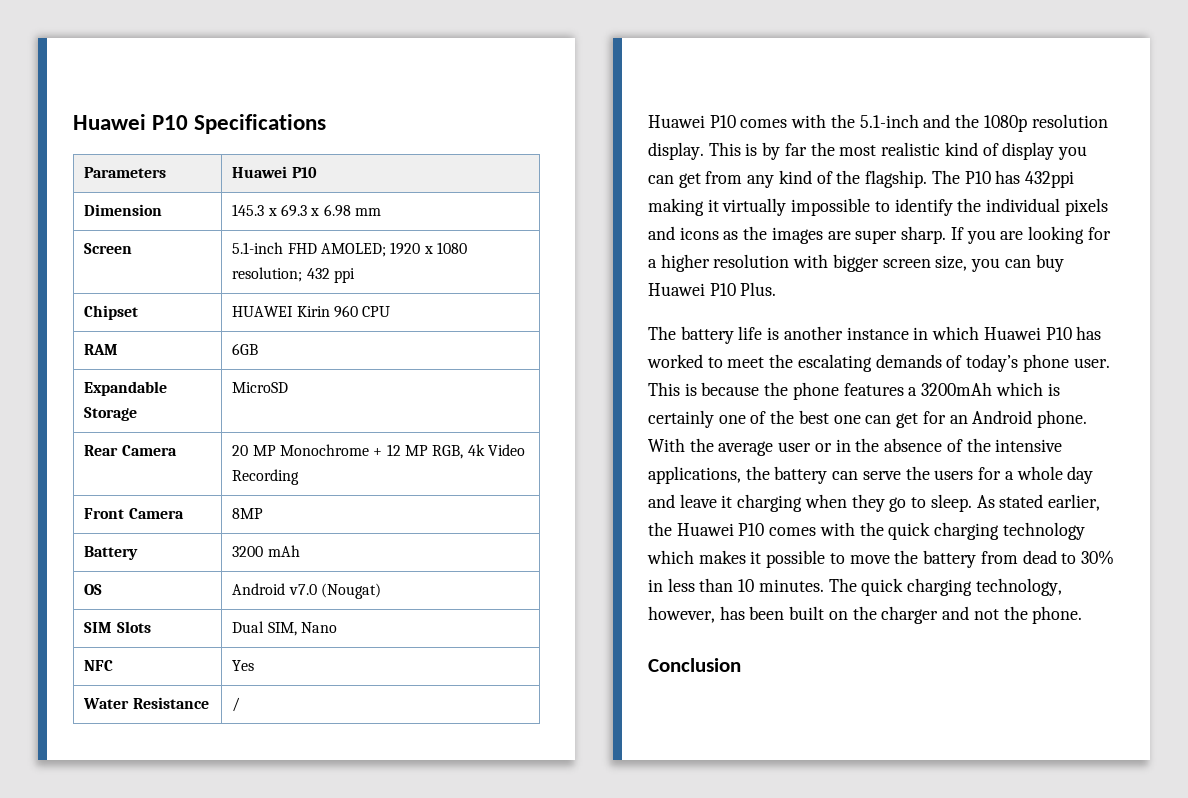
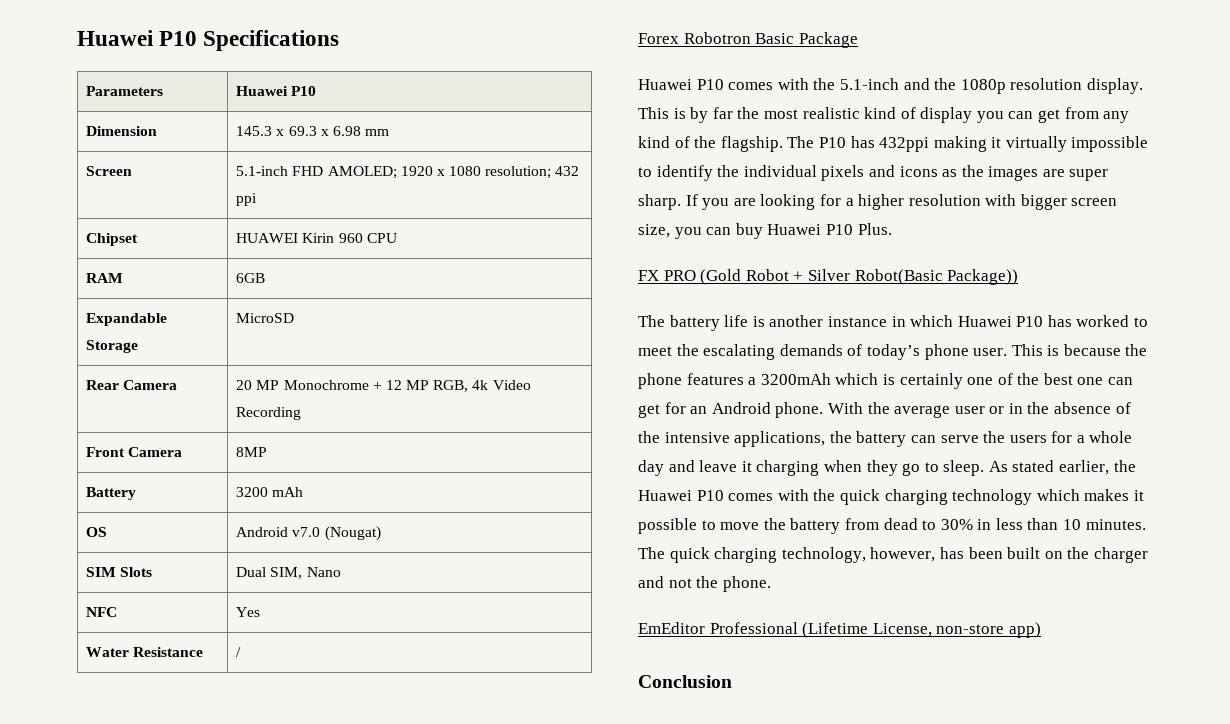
+ Forex Robotron Basic Package
+ FX PRO (Gold Robot + Silver Robot(Basic Package))
+ EmEditor Professional (Lifetime License, non-store app)

